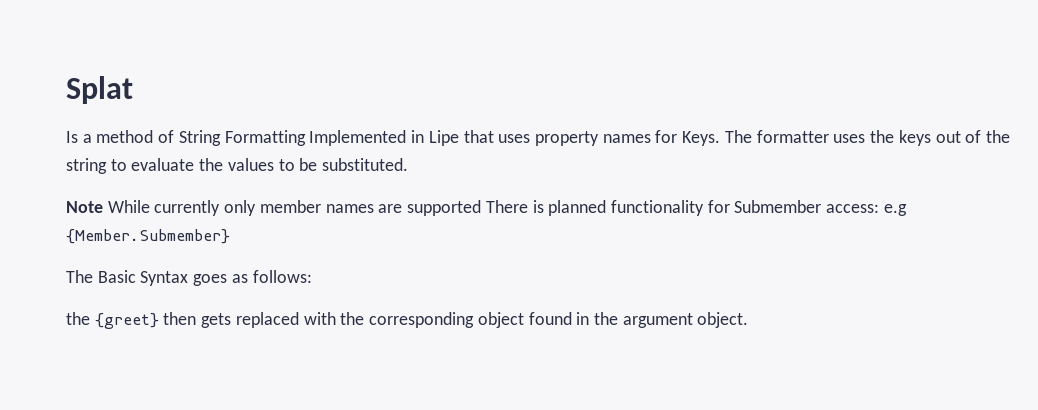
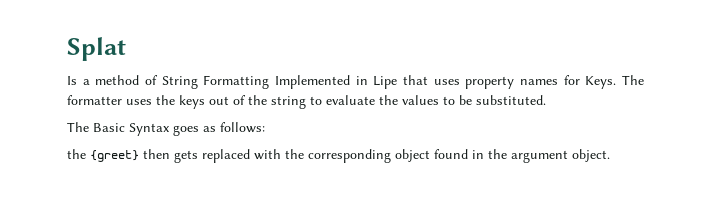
- Note While currently only member names are supported There is planned functionality for Submember access: e.g {Member.Submember}

